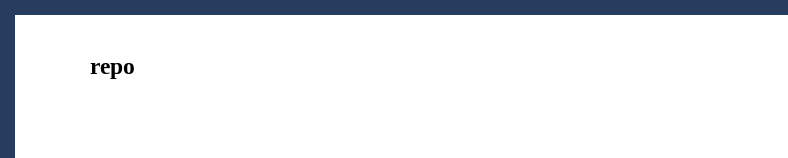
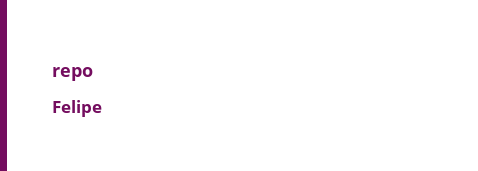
+ Felipe

